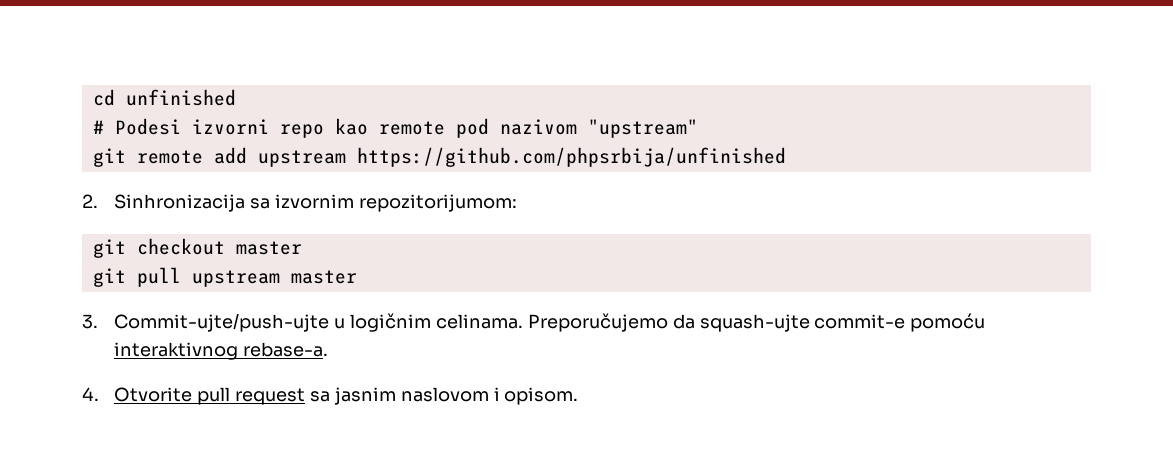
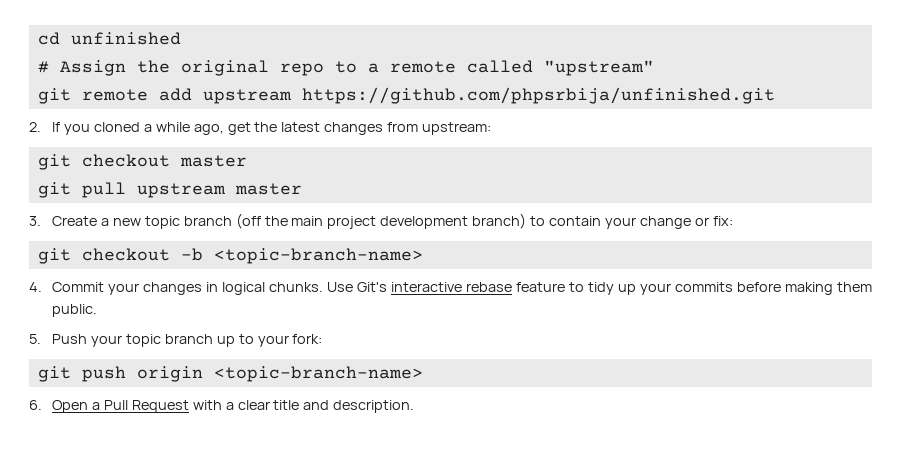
- # Podesi izvorni repo kao remote pod nazivom "upstream"
+ # Assign the original repo to a remote called "upstream"
- git remote add upstream https://github.com/phpsrbija/unfinished
+ git remote add upstream https://github.com/phpsrbija/unfinished.git
- 2. Sinhronizacija sa izvornim repozitorijumom:
+ 2. If you cloned a while ago, get the latest changes from upstream:
- 3. Commit-ujte/push-ujte u logičnim celinama. Preporučujemo da squash-ujte commit-e pomoću interaktivnog rebase-a.
- 4. Otvorite pull request sa jasnim naslovom i opisom.
+ 3. Create a new topic branch (off the main project development branch) to contain your change or fix:
+ git checkout -b <topic-branch-name>
+ 4. Commit your changes in logical chunks. Use Git's interactive rebase feature to tidy up your commits before making them public.
+ 5. Push your topic branch up to your fork:
+ git push origin <topic-branch-name>
+ 6. Open a Pull Request with a clear title and description.

